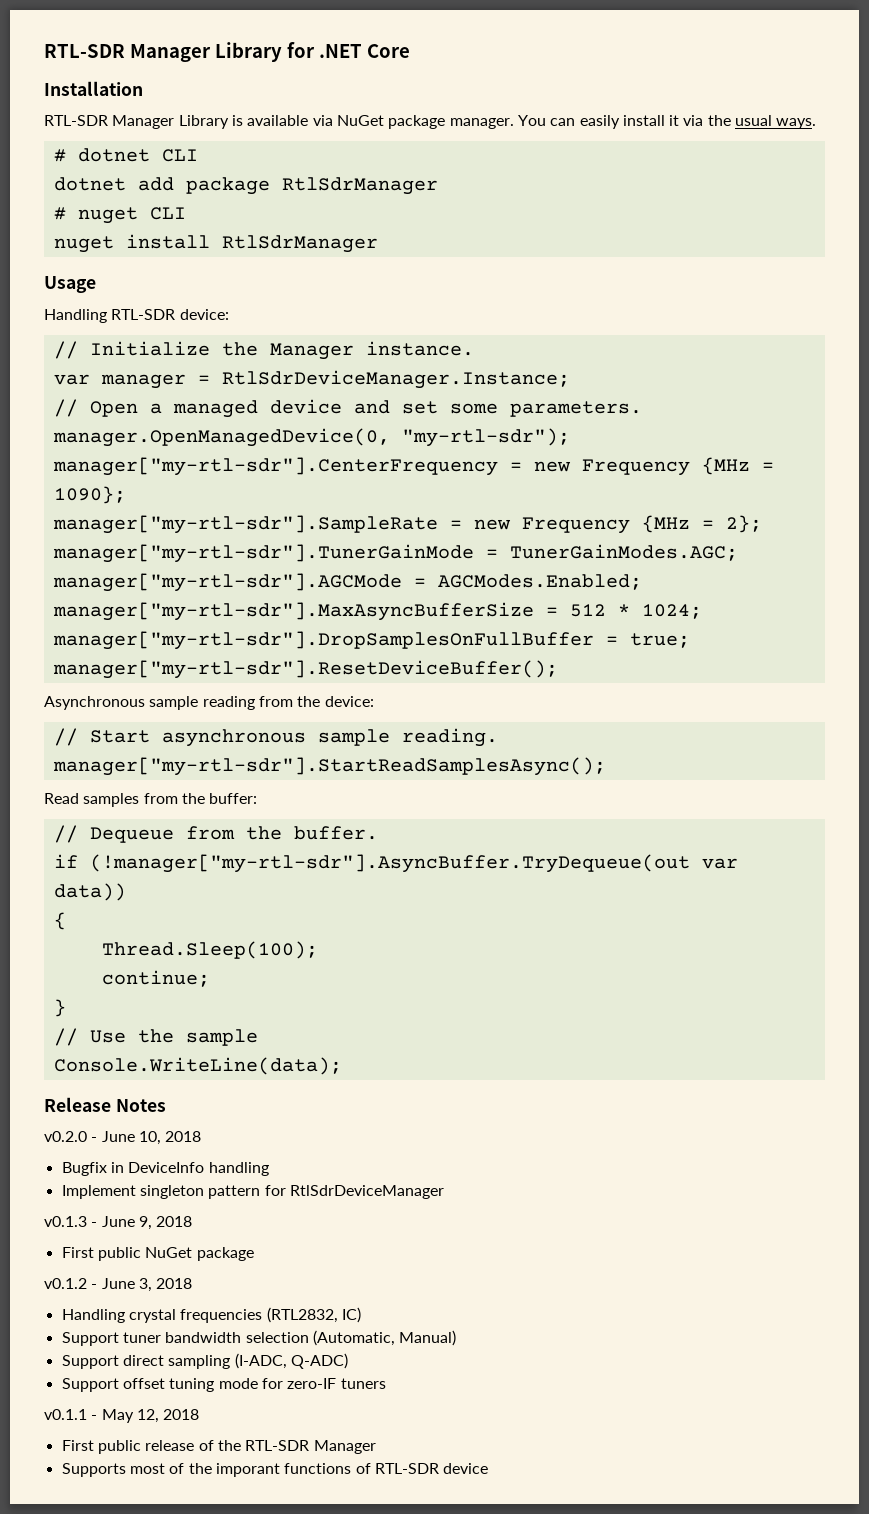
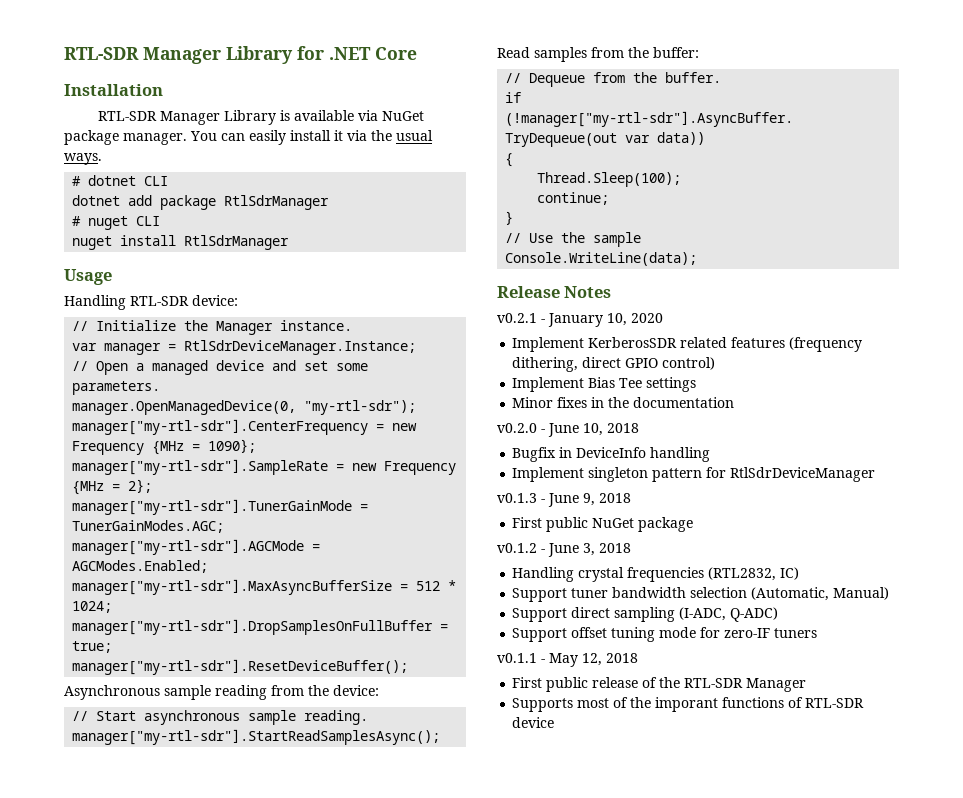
+ v0.2.1 - January 10, 2020
+ Implement KerberosSDR related features (frequency dithering, direct GPIO control)
+ Implement Bias Tee settings
+ Minor fixes in the documentation

